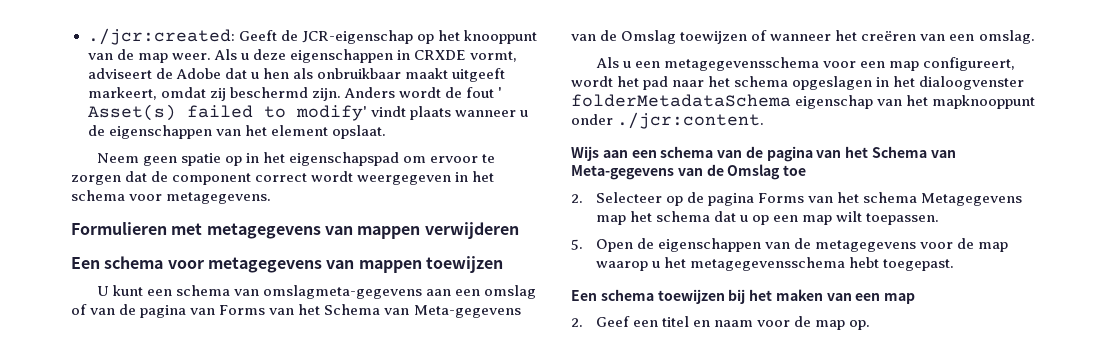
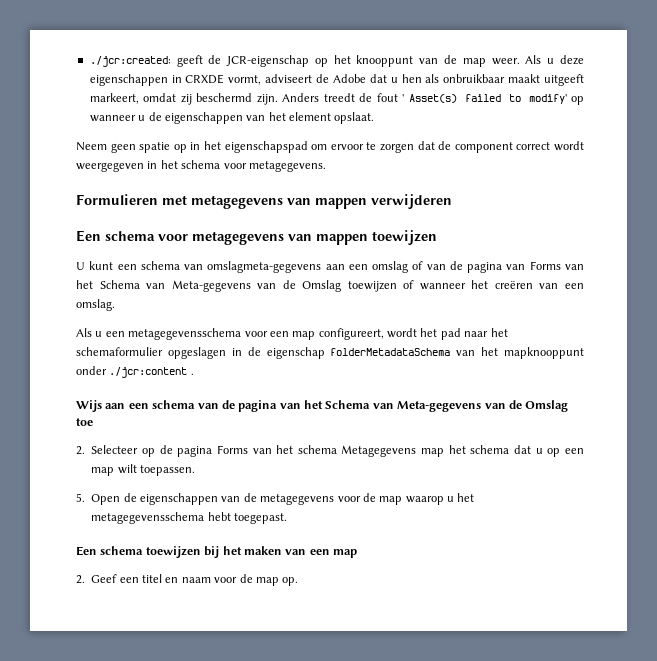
- ./jcr:created: Geeft de JCR-eigenschap op het knooppunt van de map weer.
+ ./jcr:created: geeft de JCR-eigenschap op het knooppunt van de map weer.
- Anders wordt de fout ' Asset(s) failed to modify' vindt plaats wanneer u de eigenschappen van het element opslaat.
+ Anders treedt de fout ' Asset(s) failed to modify' op wanneer u de eigenschappen van het element opslaat.
- Als u een metagegevensschema voor een map configureert, wordt het pad naar het schema opgeslagen in het dialoogvenster folderMetadataSchema eigenschap van het mapknooppunt onder ./jcr:content.
+ Als u een metagegevensschema voor een map configureert, wordt het pad naar het schemaformulier opgeslagen in de eigenschap folderMetadataSchema van het mapknooppunt onder ./jcr:content .

